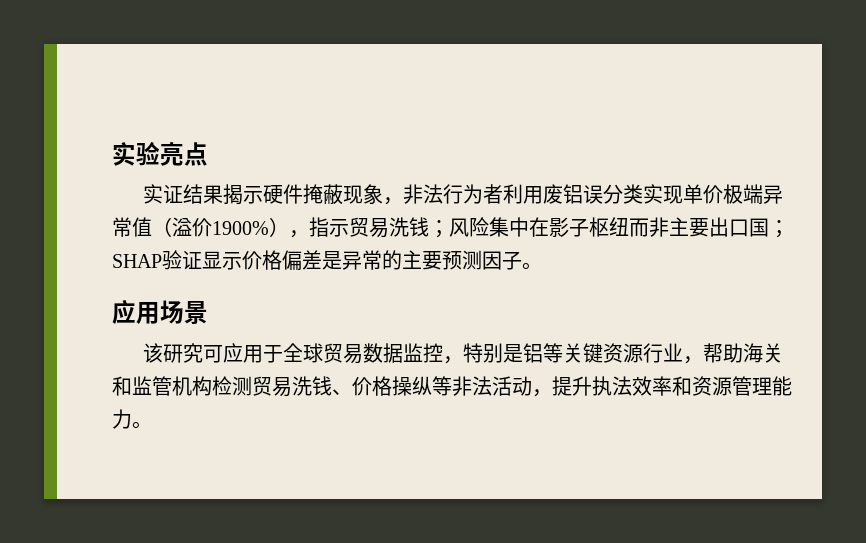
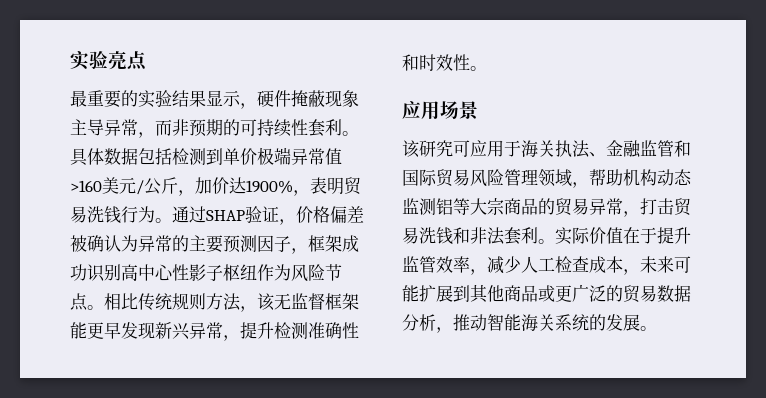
- 实证结果揭示硬件掩蔽现象，非法行为者利用废铝误分类实现单价极端异常值（溢价1900%），指示贸易洗钱；风险集中在影子枢纽而非主要出口国；SHAP验证显示价格偏差是异常的主要预测因子。
+ 最重要的实验结果显示，硬件掩蔽现象主导异常，而非预期的可持续性套利。具体数据包括检测到单价极端异常值>160美元/公斤，加价达1900%，表明贸易洗钱行为。通过SHAP验证，价格偏差被确认为异常的主要预测因子，框架成功识别高中心性影子枢纽作为风险节点。相比传统规则方法，该无监督框架能更早发现新兴异常，提升检测准确性和时效性。
- 该研究可应用于全球贸易数据监控，特别是铝等关键资源行业，帮助海关和监管机构检测贸易洗钱、价格操纵等非法活动，提升执法效率和资源管理能力。
+ 该研究可应用于海关执法、金融监管和国际贸易风险管理领域，帮助机构动态监测铝等大宗商品的贸易异常，打击贸易洗钱和非法套利。实际价值在于提升监管效率，减少人工检查成本，未来可能扩展到其他商品或更广泛的贸易数据分析，推动智能海关系统的发展。

